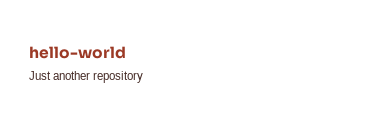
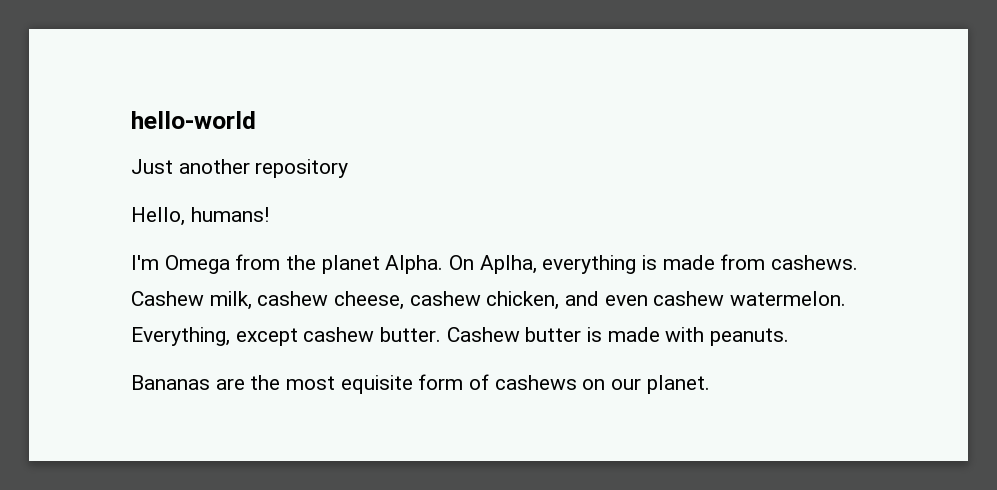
+ Hello, humans!
+ I'm Omega from the planet Alpha. On Aplha, everything is made from cashews. Cashew milk, cashew cheese, cashew chicken, and even cashew watermelon. Everything, except cashew butter. Cashew butter is made with peanuts.
+ Bananas are the most equisite form of cashews on our planet.

